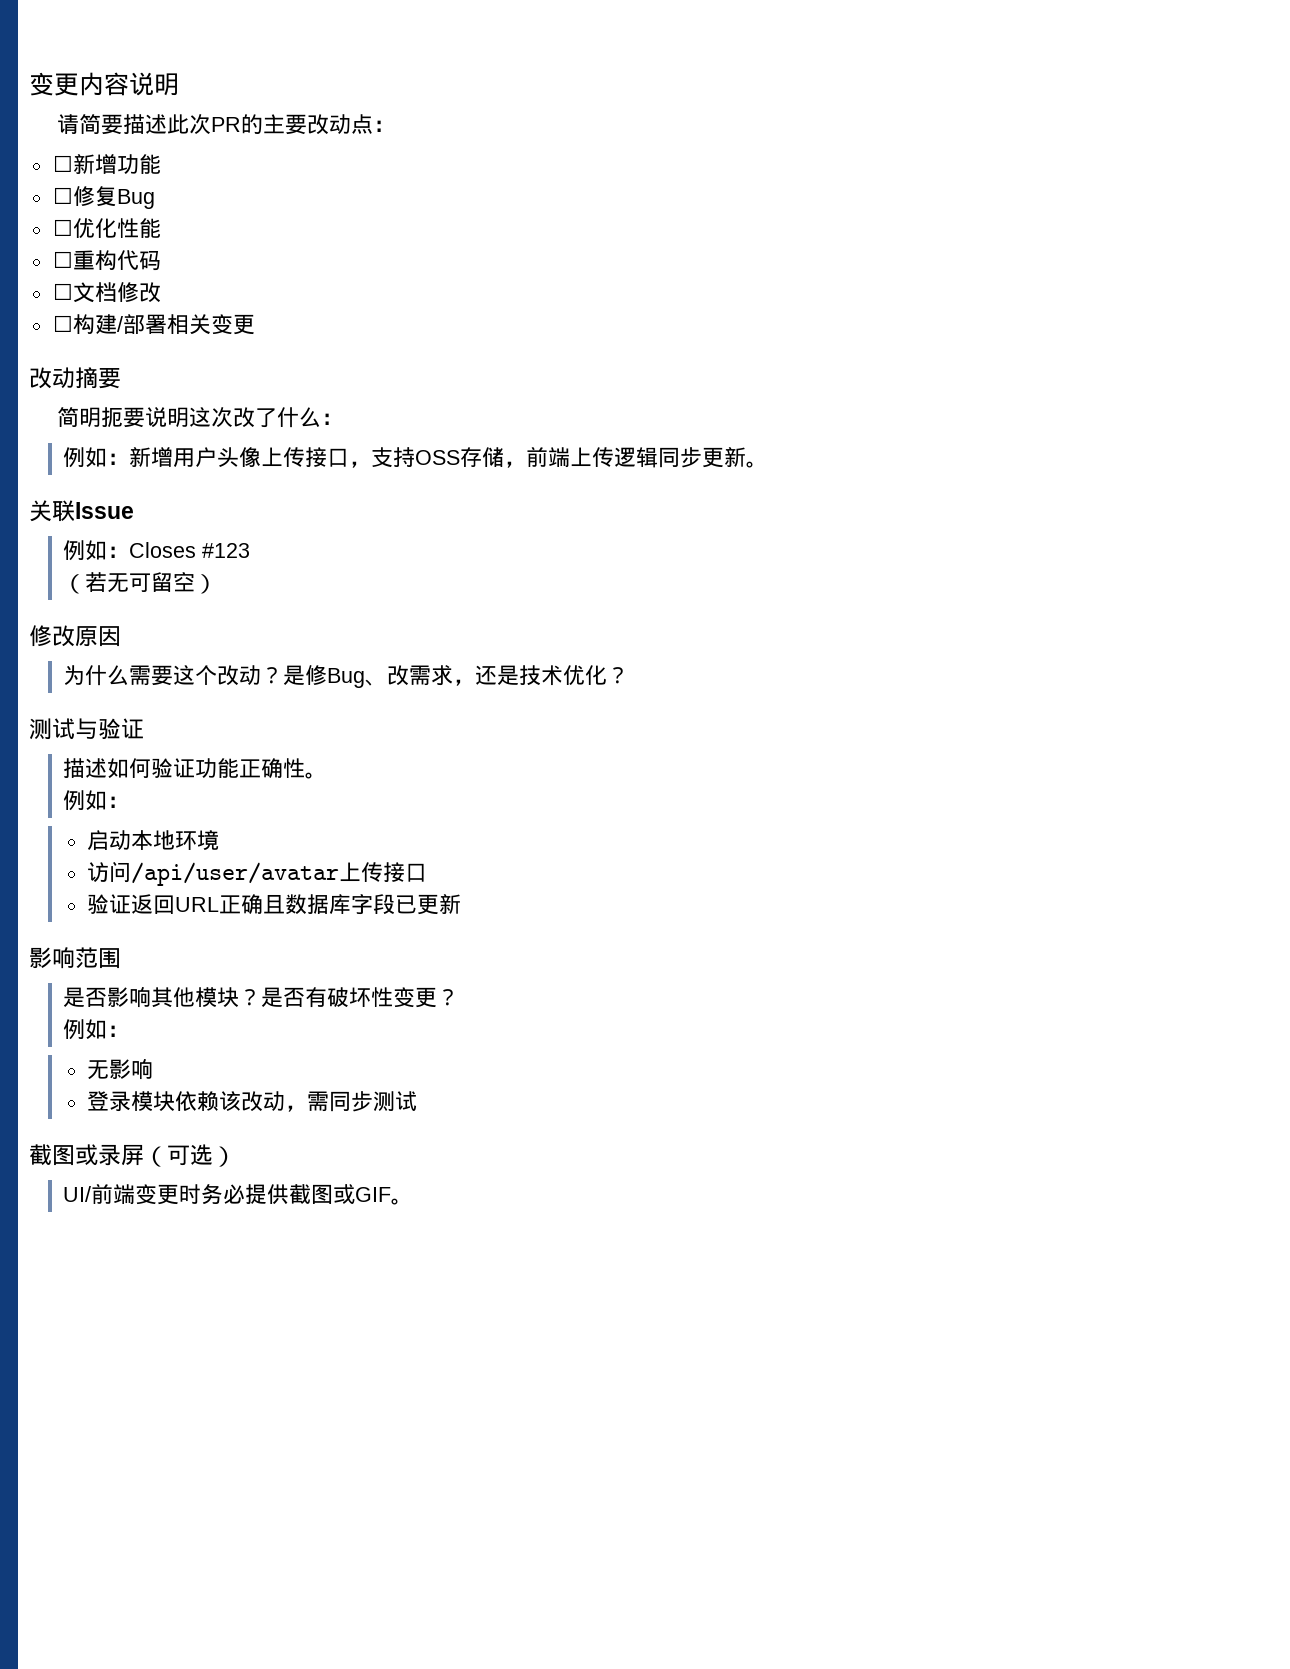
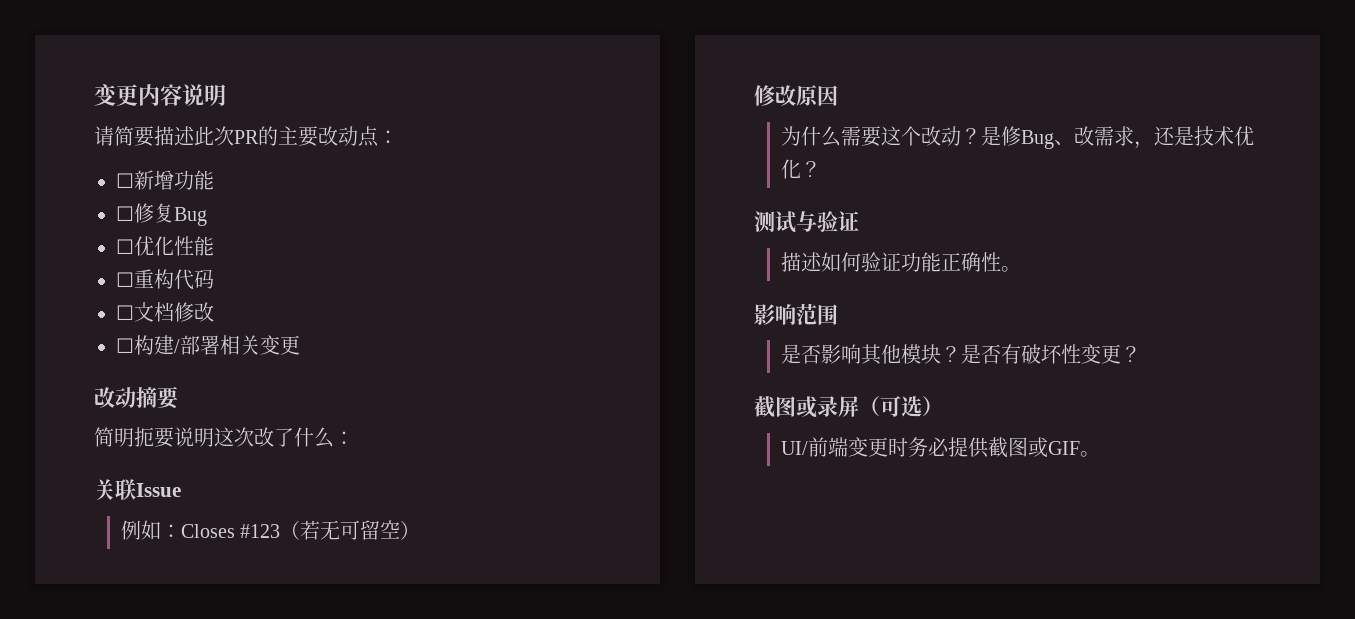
- 例如：新增用户头像上传接口，支持OSS存储，前端上传逻辑同步更新。
- 例如：Closes #123
- （若无可留空）
+ 例如：Closes #123（若无可留空）
  描述如何验证功能正确性。
- 例如：
- 启动本地环境
- 访问/api/user/avatar上传接口
- 验证返回URL正确且数据库字段已更新
  是否有破坏性变更？
- 例如：
- 无影响
- 登录模块依赖该改动，需同步测试

